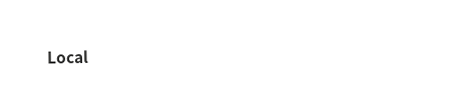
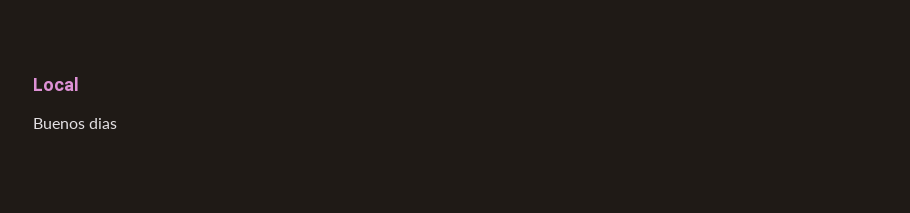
+ Buenos dias

